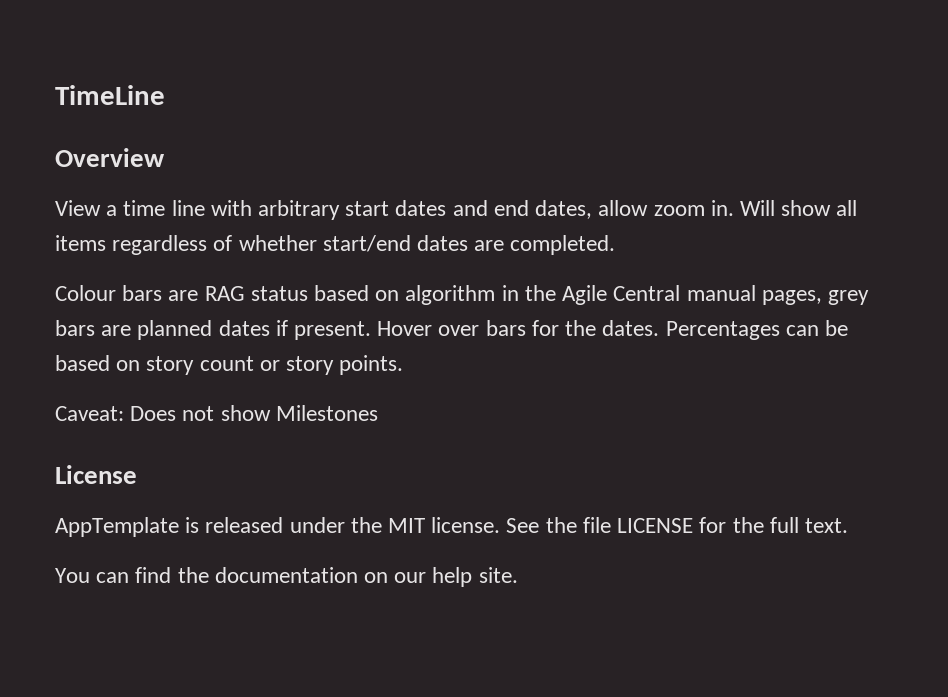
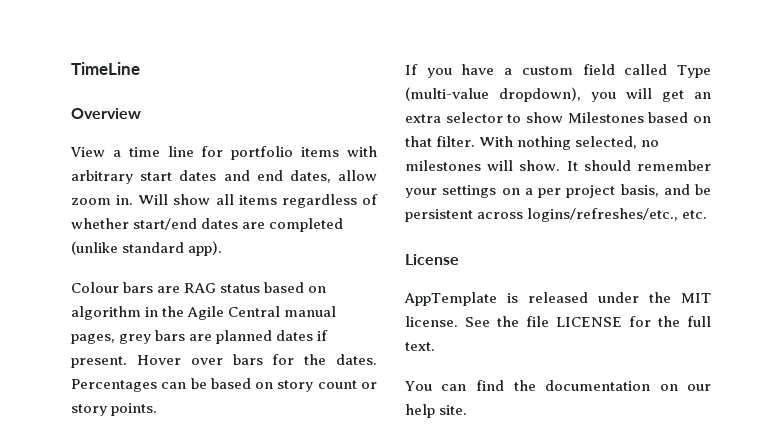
- View a time line with arbitrary start dates and end dates, allow zoom in.
+ View a time line for portfolio items with arbitrary start dates and end dates, allow zoom in.
- Will show all items regardless of whether start/end dates are completed.
+ Will show all items regardless of whether start/end dates are completed (unlike standard app).
- Caveat: Does not show Milestones
+ If you have a custom field called Type (multi-value dropdown), you will get an extra selector to show Milestones based on that filter. With nothing selected, no milestones will show. It should remember your settings on a per project basis, and be persistent across logins/refreshes/etc., etc.

